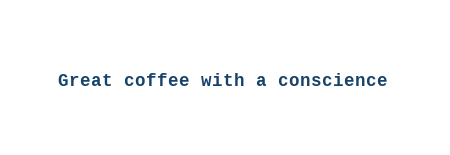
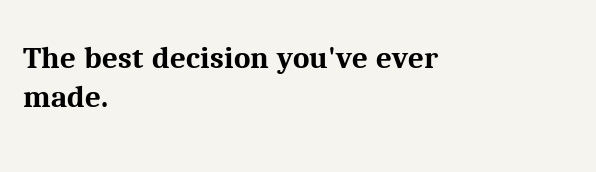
- Great coffee with a conscience
+ The best decision you've ever made.

